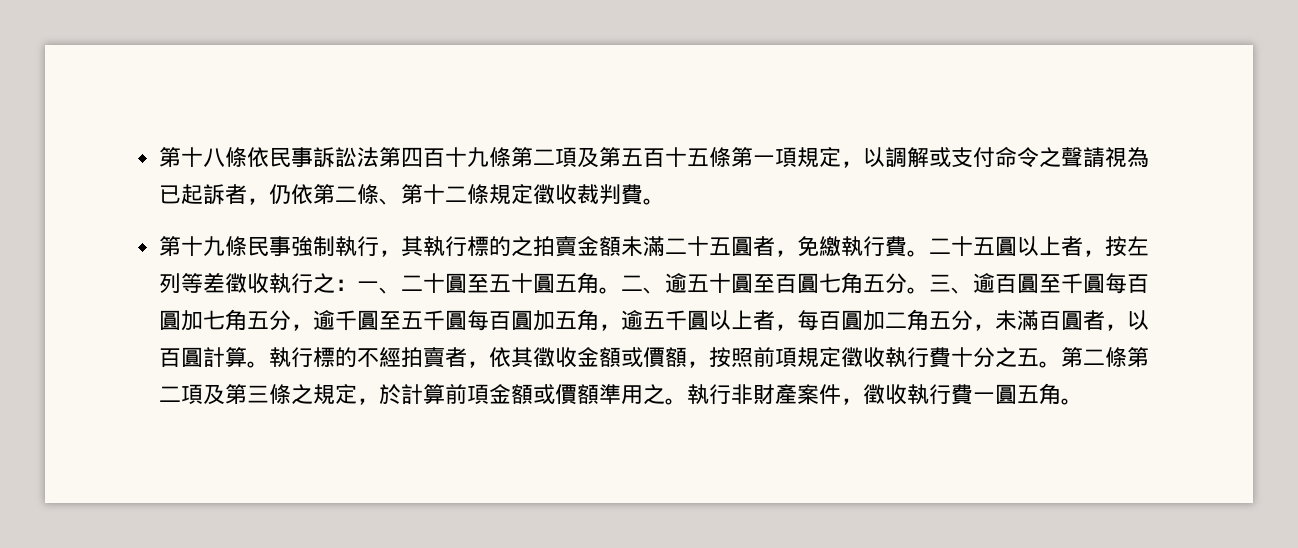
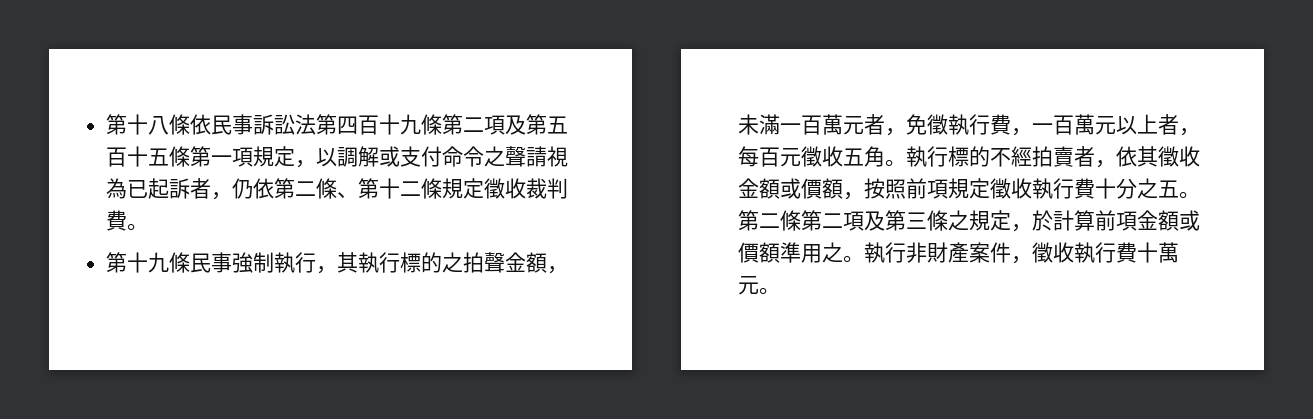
- 第十九條民事強制執行，其執行標的之拍賣金額未滿二十五圓者，免繳執行費。二十五圓以上者，按左列等差徵收執行之：一、二十圓至五十圓五角。二、逾五十圓至百圓七角五分。三、逾百圓至千圓每百圓加七角五分，逾千圓至五千圓每百圓加五角，逾五千圓以上者，每百圓加二角五分，未滿百圓者，以百圓計算。
+ 第十九條民事強制執行，其執行標的之拍聲金額，未滿一百萬元者，免徵執行費，一百萬元以上者，每百元徵收五角。
- 執行非財產案件，徵收執行費一圓五角。
+ 執行非財產案件，徵收執行費十萬元。

